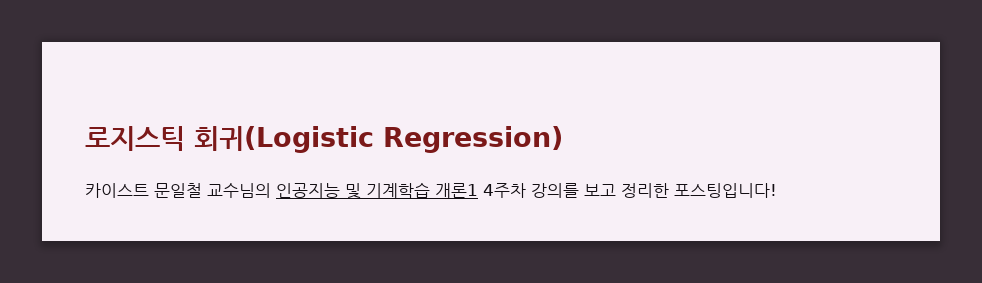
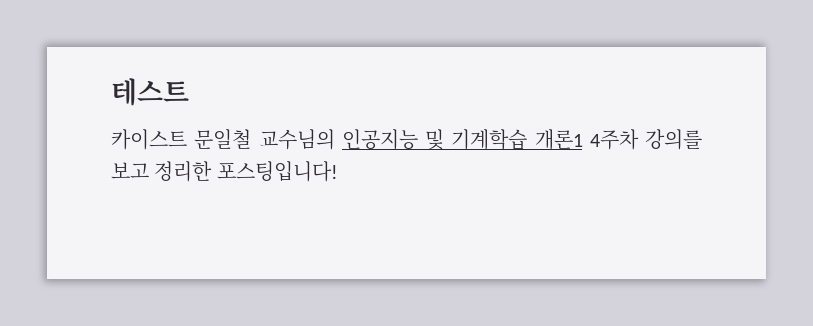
- 로지스틱 회귀(Logistic Regression)
+ 테스트

